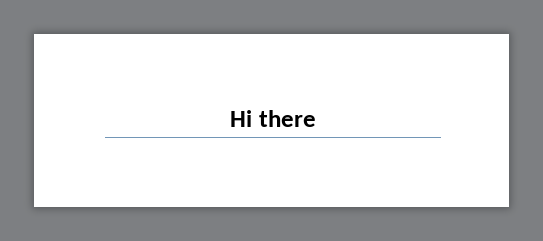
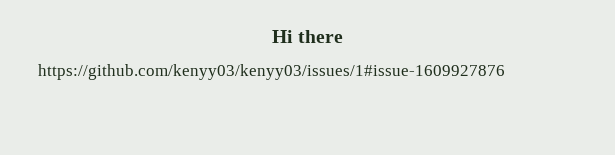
+ https://github.com/kenyy03/kenyy03/issues/1#issue-1609927876

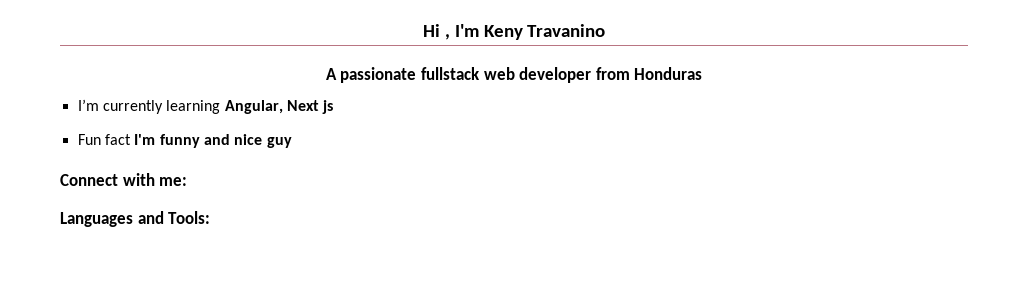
- Hi there
- https://github.com/kenyy03/kenyy03/issues/1#issue-1609927876
+ Hi , I'm Keny Travanino
+ A passionate fullstack web developer from Honduras
+ I’m currently learning Angular, Next js
+ Fun fact I'm funny and nice guy
+ Connect with me:
+ Languages and Tools:

